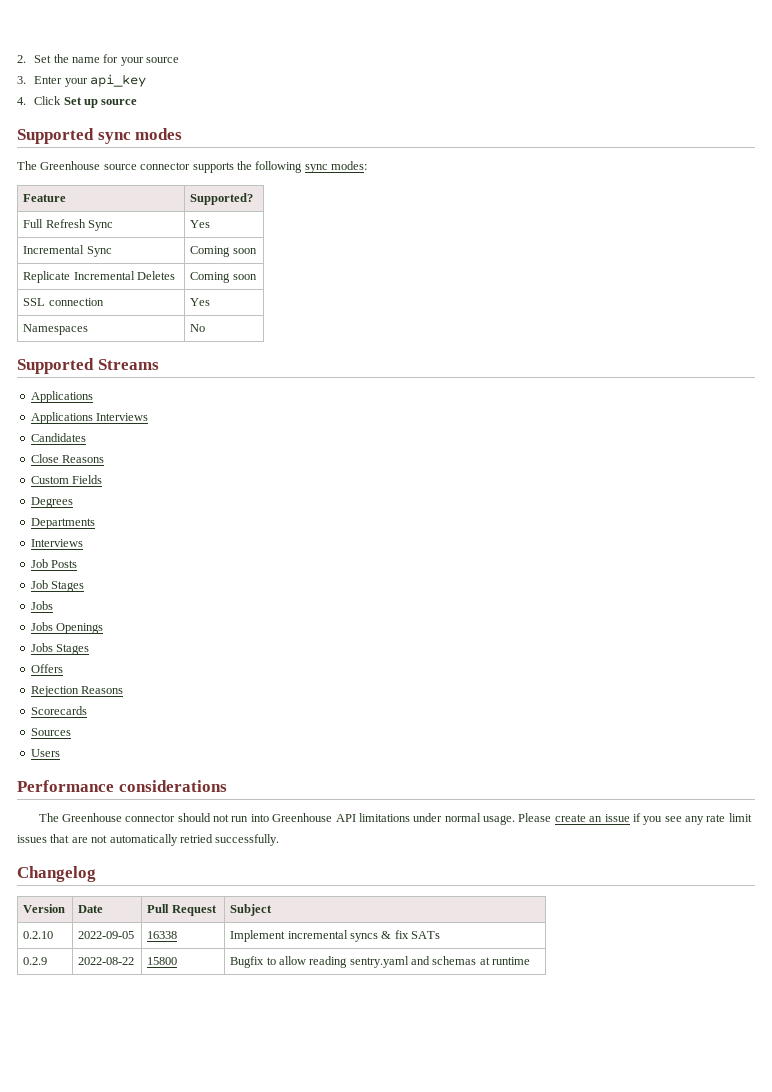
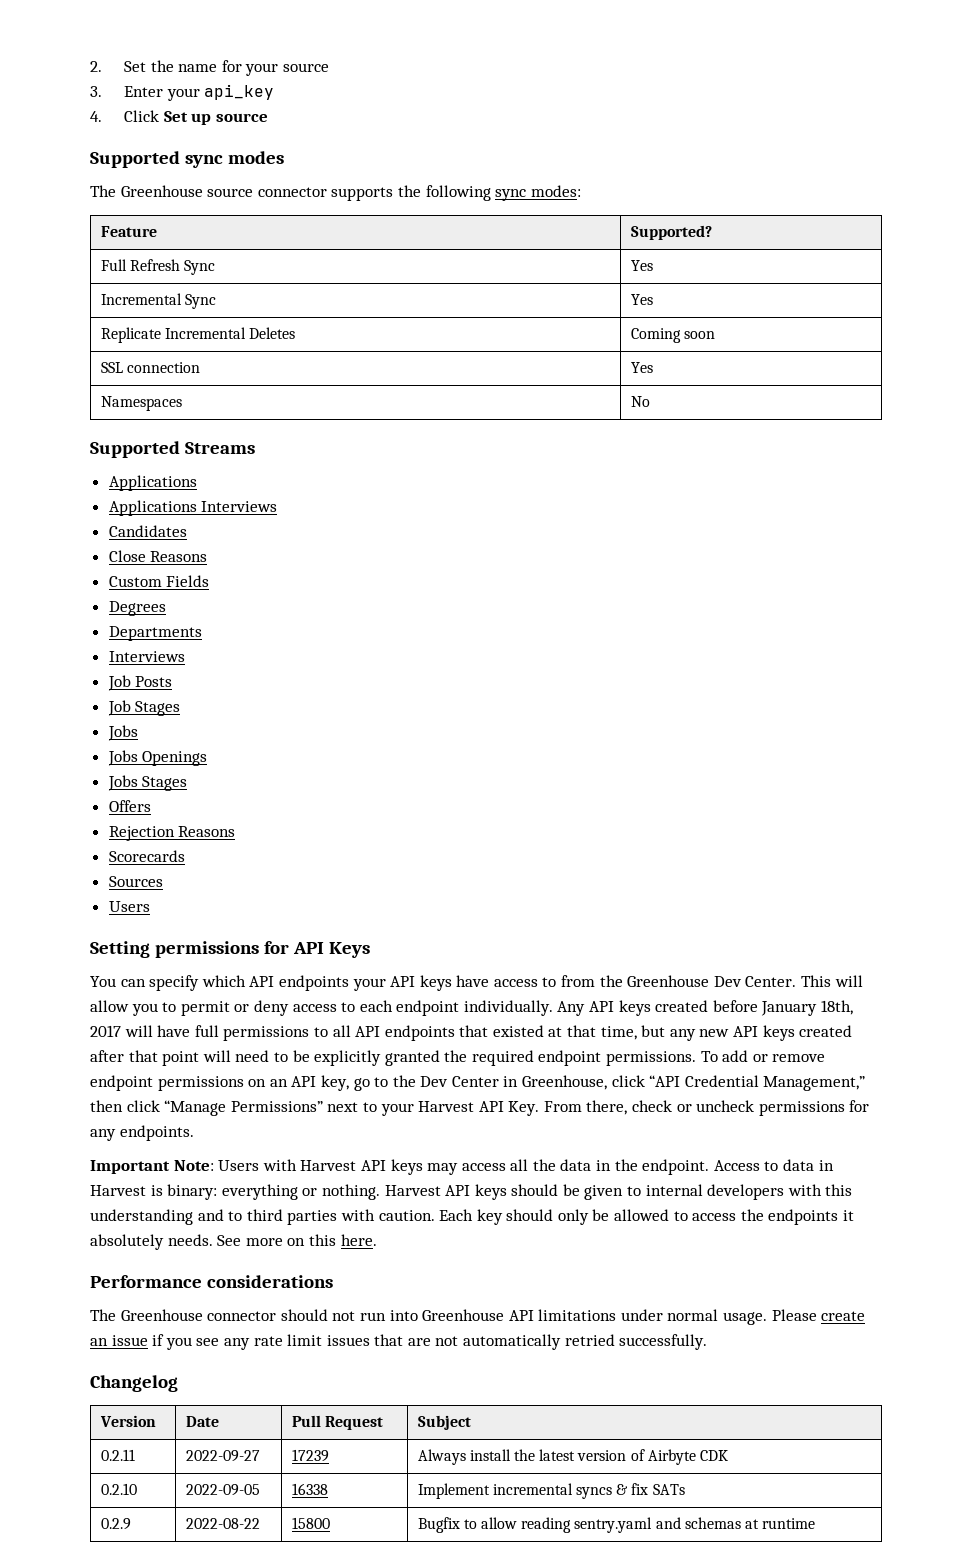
- Incremental Sync | Coming soon
+ Incremental Sync | Yes
+ Setting permissions for API Keys
+ You can specify which API endpoints your API keys have access to from the Greenhouse Dev Center. This will allow you to permit or deny access to each endpoint individually. Any API keys created before January 18th, 2017 will have full permissions to all API endpoints that existed at that time, but any new API keys created after that point will need to be explicitly granted the required endpoint permissions. To add or remove endpoint permissions on an API key, go to the Dev Center in Greenhouse, click “API Credential Management,” then click “Manage Permissions” next to your Harvest API Key. From there, check or uncheck permissions for any endpoints.
+ Important Note: Users with Harvest API keys may access all the data in the endpoint. Access to data in Harvest is binary: everything or nothing. Harvest API keys should be given to internal developers with this understanding and to third parties with caution. Each key should only be allowed to access the endpoints it absolutely needs. See more on this here.
+ 0.2.11 | 2022-09-27 | 17239 | Always install the latest version of Airbyte CDK

